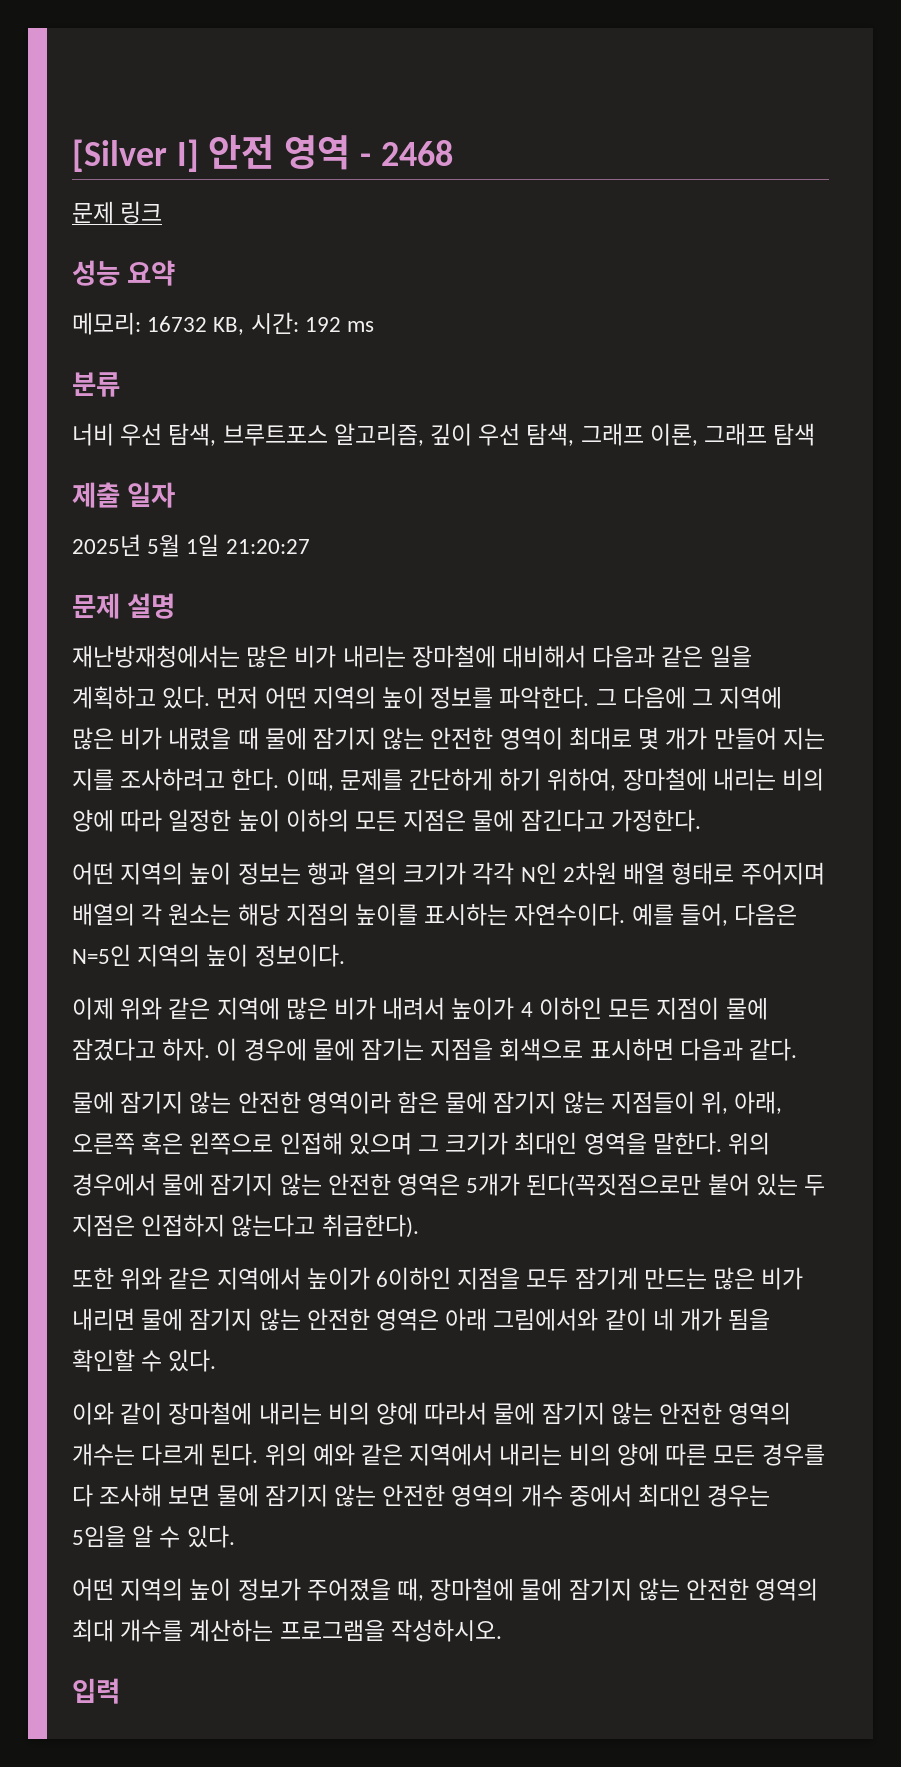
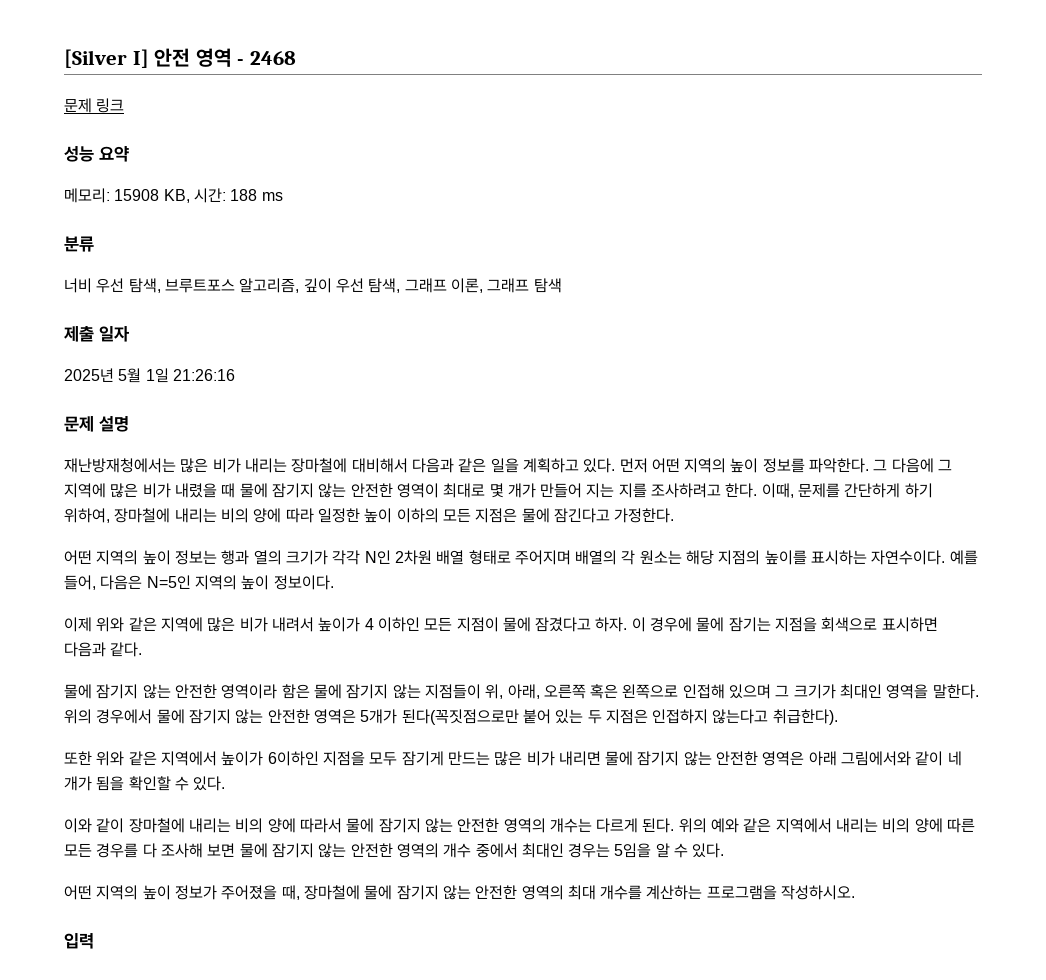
- 메모리: 16732 KB, 시간: 192 ms
+ 메모리: 15908 KB, 시간: 188 ms
- 2025년 5월 1일 21:20:27
+ 2025년 5월 1일 21:26:16

